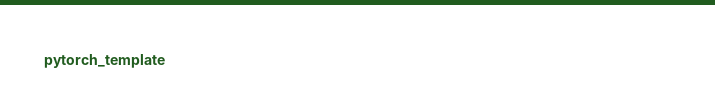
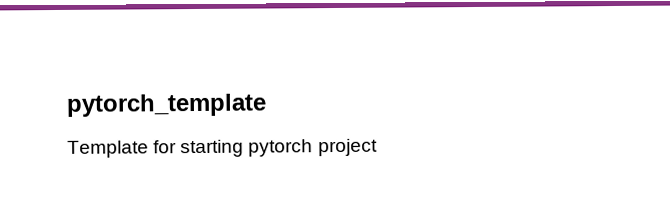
+ Template for starting pytorch project

